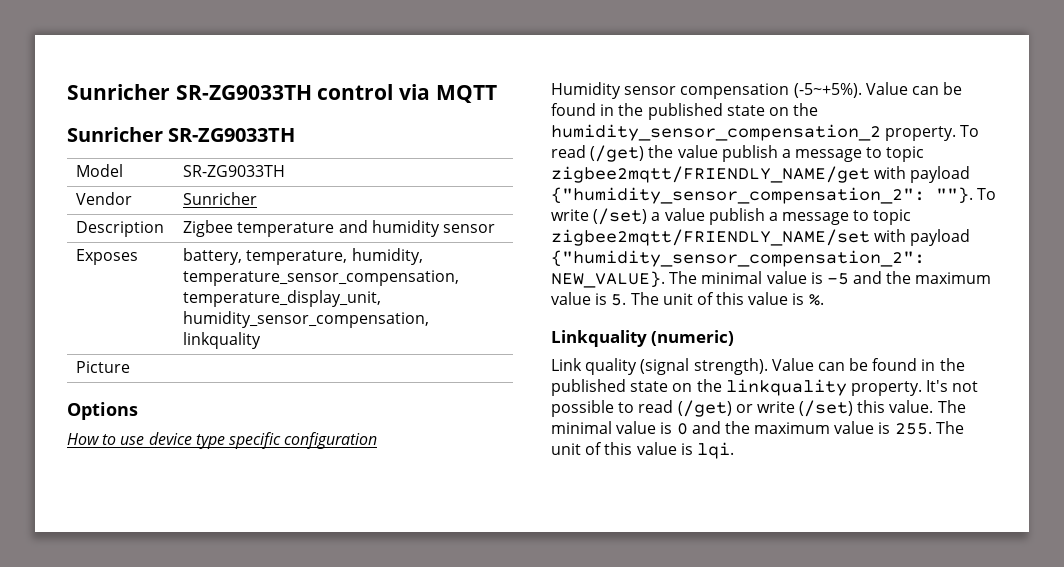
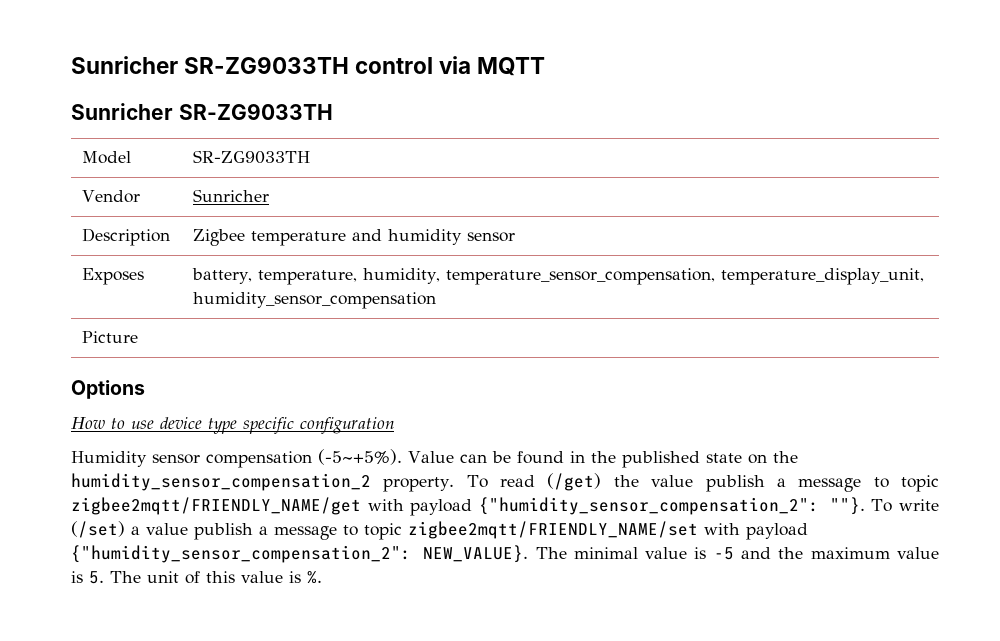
- Exposes | battery, temperature, humidity, temperature_sensor_compensation, temperature_display_unit, humidity_sensor_compensation, linkquality
+ Exposes | battery, temperature, humidity, temperature_sensor_compensation, temperature_display_unit, humidity_sensor_compensation
- Linkquality (numeric)
- Link quality (signal strength). Value can be found in the published state on the linkquality property. It's not possible to read (/get) or write (/set) this value. The minimal value is 0 and the maximum value is 255. The unit of this value is lqi.

